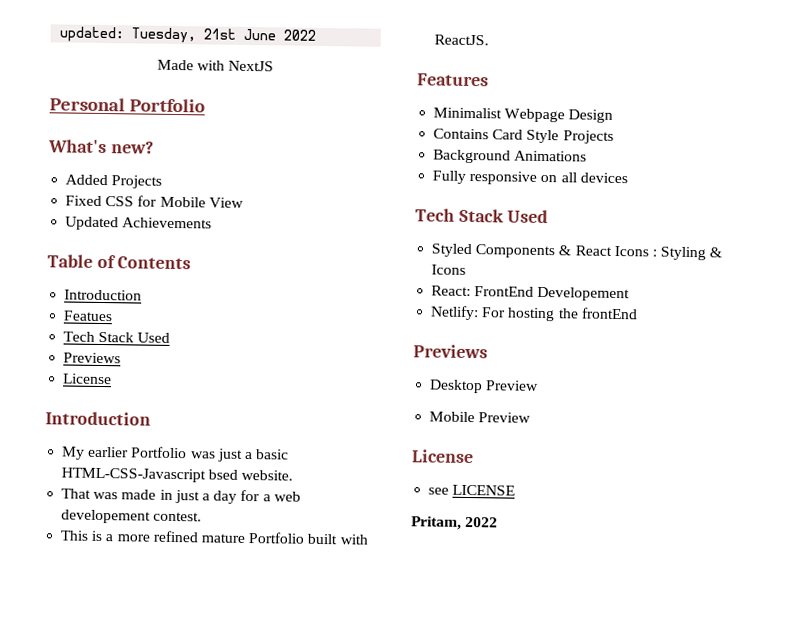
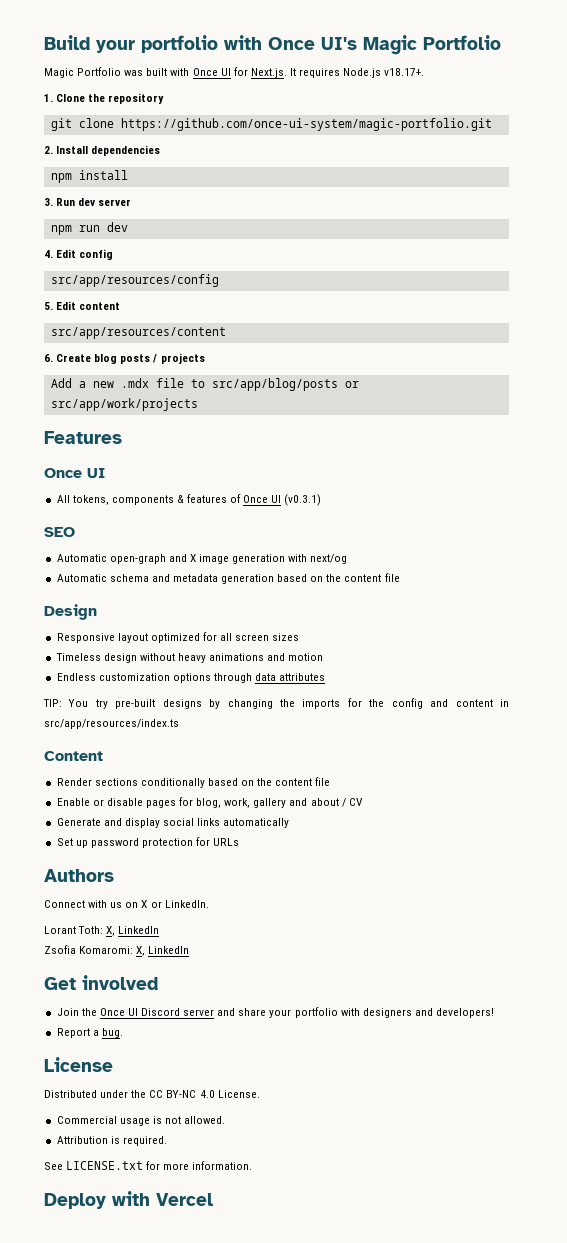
- updated: Tuesday, 21st June 2022
- Made with NextJS
- Personal Portfolio
- What's new?
- Added Projects
- Fixed CSS for Mobile View
- Updated Achievements
- Table of Contents
- Introduction
- Featues
- Tech Stack Used
- Previews
+ Build your portfolio with Once UI's Magic Portfolio
+ Magic Portfolio was built with Once UI for Next.js. It requires Node.js v18.17+.
+ 1. Clone the repository
+ git clone https://github.com/once-ui-system/magic-portfolio.git
+ 2. Install dependencies
+ npm install
+ 3. Run dev server
+ npm run dev
+ 4. Edit config
+ src/app/resources/config
+ 5. Edit content
+ src/app/resources/content
+ 6. Create blog posts / projects
+ Add a new .mdx file to src/app/blog/posts or src/app/work/projects
+ Features
+ Once UI
+ All tokens, components & features of Once UI (v0.3.1)
+ SEO
+ Automatic open-graph and X image generation with next/og
+ Automatic schema and metadata generation based on the content file
+ Design
+ Responsive layout optimized for all screen sizes
+ Timeless design without heavy animations and motion
+ Endless customization options through data attributes
+ TIP: You try pre-built designs by changing the imports for the config and content in src/app/resources/index.ts
+ Content
+ Render sections conditionally based on the content file
+ Enable or disable pages for blog, work, gallery and about / CV
+ Generate and display social links automatically
+ Set up password protection for URLs
+ Authors
+ Connect with us on X or LinkedIn.
+ Lorant Toth: X, LinkedIn
+ Zsofia Komaromi: X, LinkedIn
+ Get involved
+ Join the Once UI Discord server and share your portfolio with designers and developers!
+ Report a bug.
  License
- Introduction
- My earlier Portfolio was just a basic HTML-CSS-Javascript bsed website.
- That was made in just a day for a web developement contest.
- This is a more refined mature Portfolio built with ReactJS.
- Features
- Minimalist Webpage Design
- Contains Card Style Projects
- Background Animations
- Fully responsive on all devices
- Tech Stack Used
- Styled Components & React Icons : Styling & Icons
- React: FrontEnd Developement
- Netlify: For hosting the frontEnd
- Previews
- Desktop Preview
- Mobile Preview
- License
- see LICENSE
- Pritam, 2022
+ Distributed under the CC BY-NC 4.0 License.
+ Commercial usage is not allowed.
+ Attribution is required.
+ See LICENSE.txt for more information.
+ Deploy with Vercel

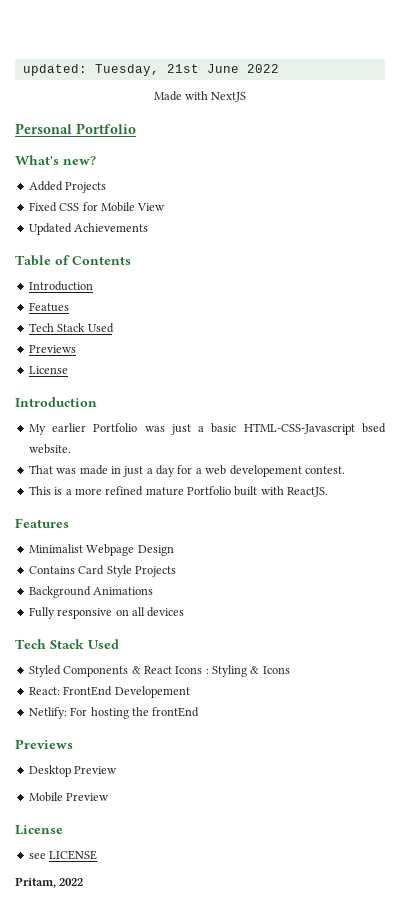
- Build your portfolio with Once UI's Magic Portfolio
- Magic Portfolio was built with Once UI for Next.js. It requires Node.js v18.17+.
- 1. Clone the repository
- git clone https://github.com/once-ui-system/magic-portfolio.git
- 2. Install dependencies
- npm install
- 3. Run dev server
- npm run dev
- 4. Edit config
- src/app/resources/config
- 5. Edit content
- src/app/resources/content
- 6. Create blog posts / projects
- Add a new .mdx file to src/app/blog/posts or src/app/work/projects
+ updated: Tuesday, 21st June 2022
+ Made with NextJS
+ Personal Portfolio
+ What's new?
+ Added Projects
+ Fixed CSS for Mobile View
+ Updated Achievements
+ Table of Contents
+ Introduction
+ Featues
+ Tech Stack Used
+ Previews
+ License
+ Introduction
+ My earlier Portfolio was just a basic HTML-CSS-Javascript bsed website.
+ That was made in just a day for a web developement contest.
+ This is a more refined mature Portfolio built with ReactJS.
  Features
- Once UI
- All tokens, components & features of Once UI (v0.3.1)
- SEO
- Automatic open-graph and X image generation with next/og
- Automatic schema and metadata generation based on the content file
- Design
- Responsive layout optimized for all screen sizes
- Timeless design without heavy animations and motion
- Endless customization options through data attributes
- TIP: You try pre-built designs by changing the imports for the config and content in src/app/resources/index.ts
- Content
- Render sections conditionally based on the content file
- Enable or disable pages for blog, work, gallery and about / CV
- Generate and display social links automatically
- Set up password protection for URLs
- Authors
- Connect with us on X or LinkedIn.
- Lorant Toth: X, LinkedIn
- Zsofia Komaromi: X, LinkedIn
- Get involved
- Join the Once UI Discord server and share your portfolio with designers and developers!
- Report a bug.
+ Minimalist Webpage Design
+ Contains Card Style Projects
+ Background Animations
+ Fully responsive on all devices
+ Tech Stack Used
+ Styled Components & React Icons : Styling & Icons
+ React: FrontEnd Developement
+ Netlify: For hosting the frontEnd
+ Previews
+ Desktop Preview
+ Mobile Preview
  License
- Distributed under the CC BY-NC 4.0 License.
- Commercial usage is not allowed.
- Attribution is required.
- See LICENSE.txt for more information.
- Deploy with Vercel
+ see LICENSE
+ Pritam, 2022

